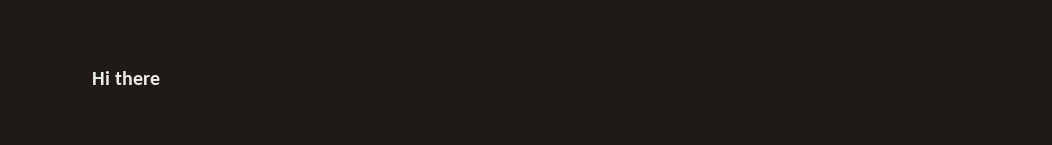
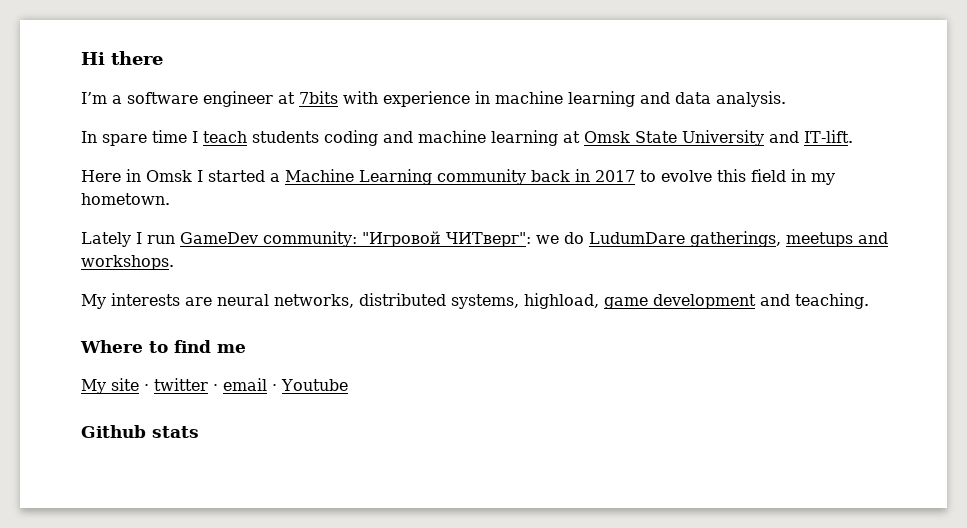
+ I’m a software engineer at 7bits with experience in machine learning and data analysis.
+ In spare time I teach students coding and machine learning at Omsk State University and IT-lift.
+ Here in Omsk I started a Machine Learning community back in 2017 to evolve this field in my hometown.
+ Lately I run GameDev community: "Игровой ЧИТверг": we do LudumDare gatherings, meetups and workshops.
+ My interests are neural networks, distributed systems, highload, game development and teaching.
+ Where to find me
+ My site · twitter · email · Youtube
+ Github stats

